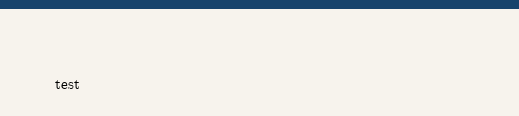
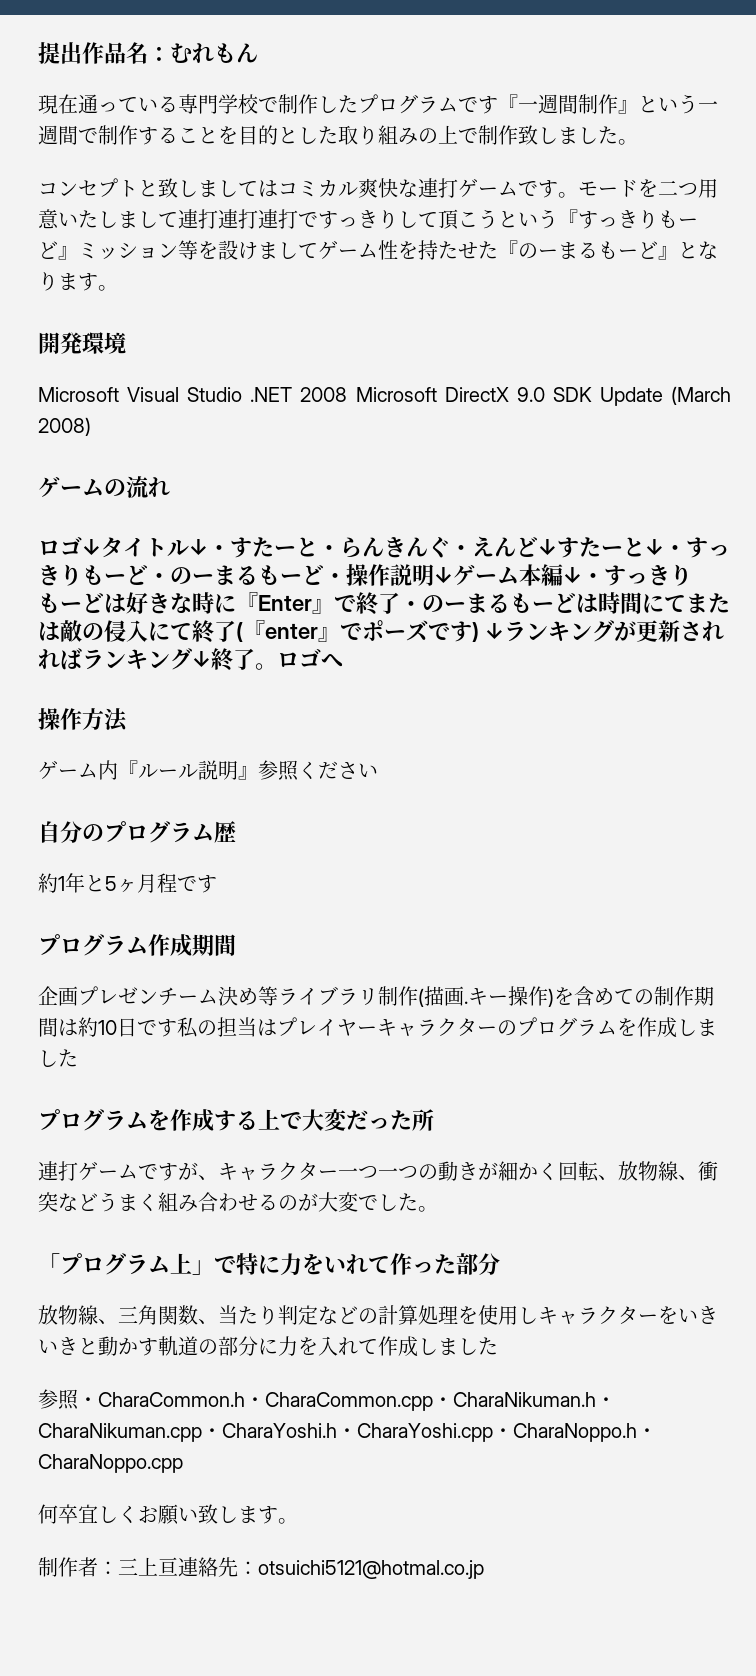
- test
+ 提出作品名：むれもん
+ 現在通っている専門学校で制作したプログラムです『一週間制作』という一週間で制作することを目的とした取り組みの上で制作致しました。
+ コンセプトと致しましてはコミカル爽快な連打ゲームです。モードを二つ用意いたしまして連打連打連打ですっきりして頂こうという『すっきりもーど』ミッション等を設けましてゲーム性を持たせた『のーまるもーど』となります。
+ 開発環境
+ Microsoft Visual Studio .NET 2008 Microsoft DirectX 9.0 SDK Update (March 2008)
+ ゲームの流れ
+ ロゴ↓タイトル↓・すたーと・らんきんぐ・えんど↓すたーと↓・すっきりもーど・のーまるもーど・操作説明↓ゲーム本編↓・すっきりもーどは好きな時に『Enter』で終了・のーまるもーどは時間にてまたは敵の侵入にて終了(『enter』でポーズです) ↓ランキングが更新されればランキング↓終了。ロゴへ
+ 操作方法
+ ゲーム内『ルール説明』参照ください
+ 自分のプログラム歴
+ 約1年と5ヶ月程です
+ プログラム作成期間
+ 企画プレゼンチーム決め等ライブラリ制作(描画.キー操作)を含めての制作期間は約10日です私の担当はプレイヤーキャラクターのプログラムを作成しました
+ プログラムを作成する上で大変だった所
+ 連打ゲームですが、キャラクター一つ一つの動きが細かく回転、放物線、衝突などうまく組み合わせるのが大変でした。
+ 「プログラム上」で特に力をいれて作った部分
+ 放物線、三角関数、当たり判定などの計算処理を使用しキャラクターをいきいきと動かす軌道の部分に力を入れて作成しました
+ 参照・CharaCommon.h・CharaCommon.cpp・CharaNikuman.h・CharaNikuman.cpp・CharaYoshi.h・CharaYoshi.cpp・CharaNoppo.h・CharaNoppo.cpp
+ 何卒宜しくお願い致します。
+ 制作者：三上亘連絡先：otsuichi5121@hotmal.co.jp

